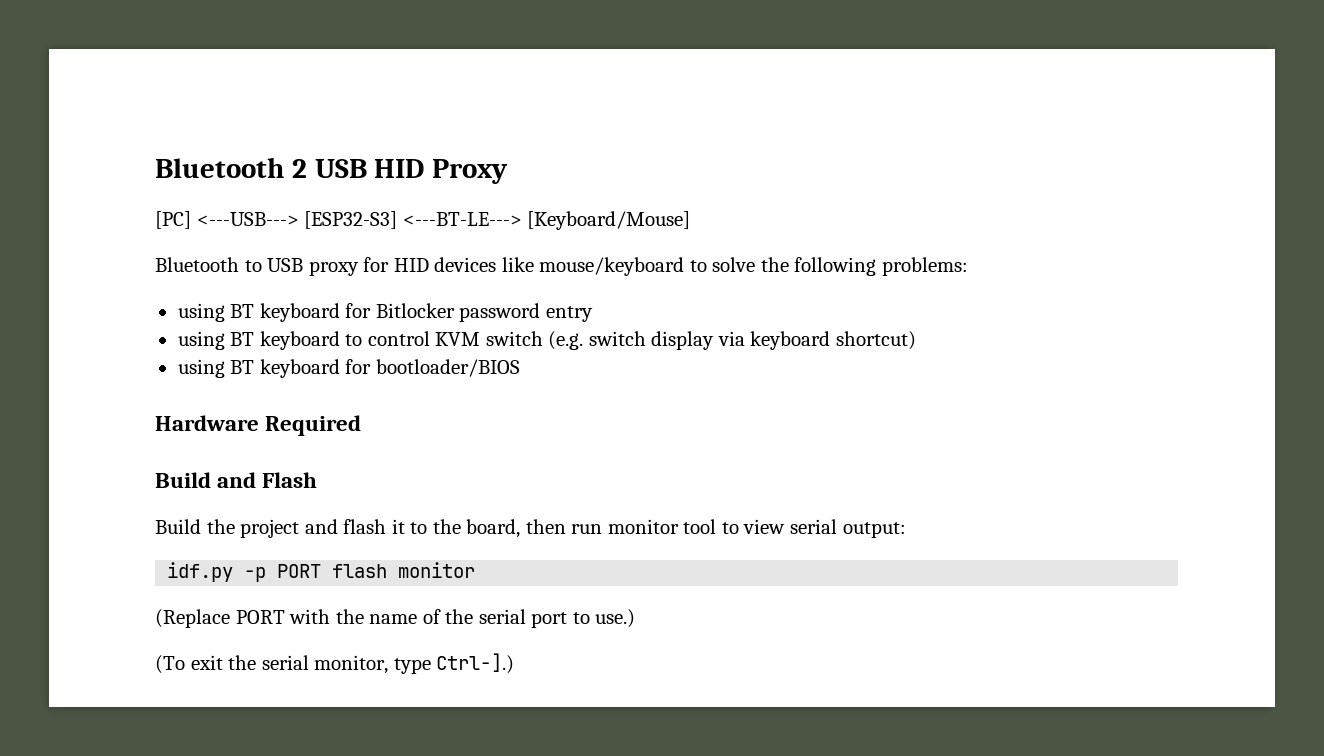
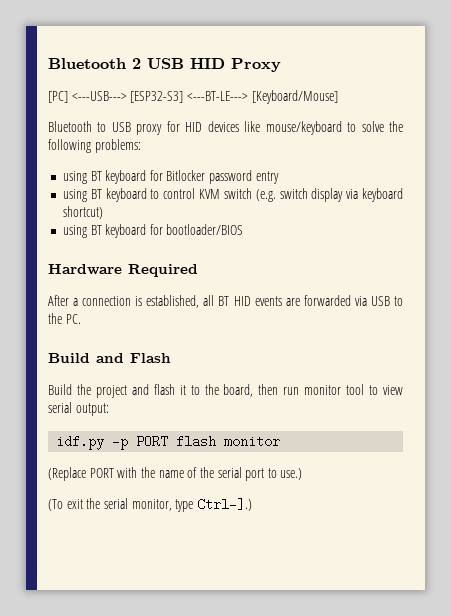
+ After a connection is established, all BT HID events are forwarded via USB to the PC.

